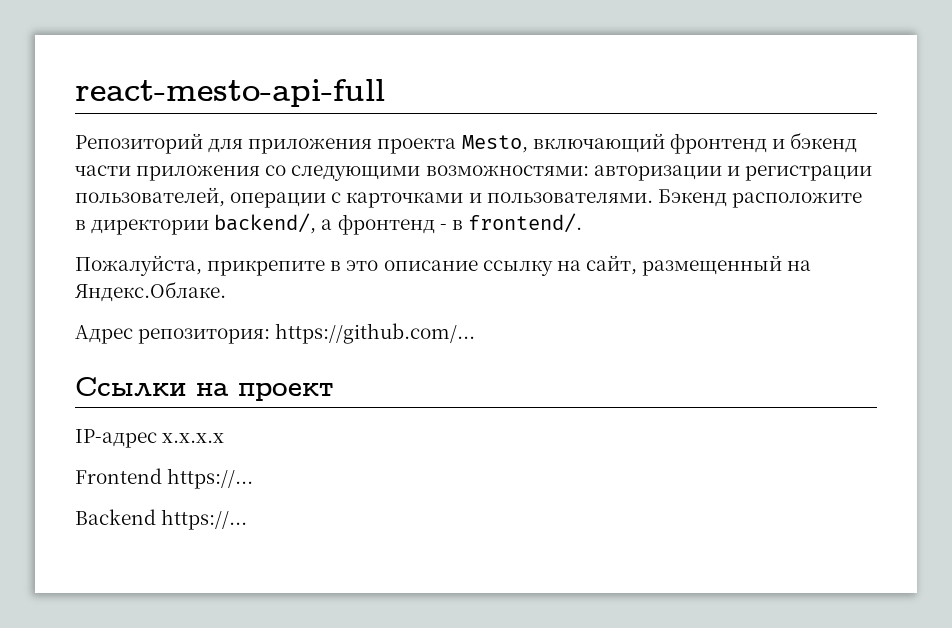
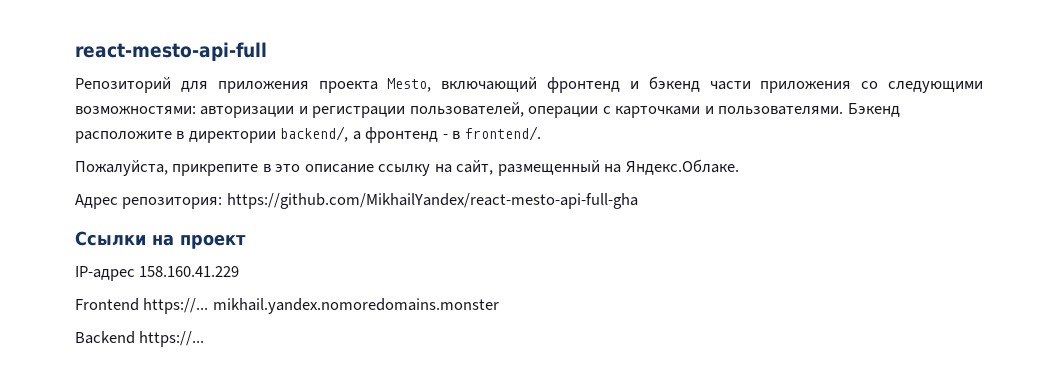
- Адрес репозитория: https://github.com/...
+ Адрес репозитория: https://github.com/MikhailYandex/react-mesto-api-full-gha
- IP-адрес x.x.x.x
+ IP-адрес 158.160.41.229
- Frontend https://...
+ Frontend https://... mikhail.yandex.nomoredomains.monster

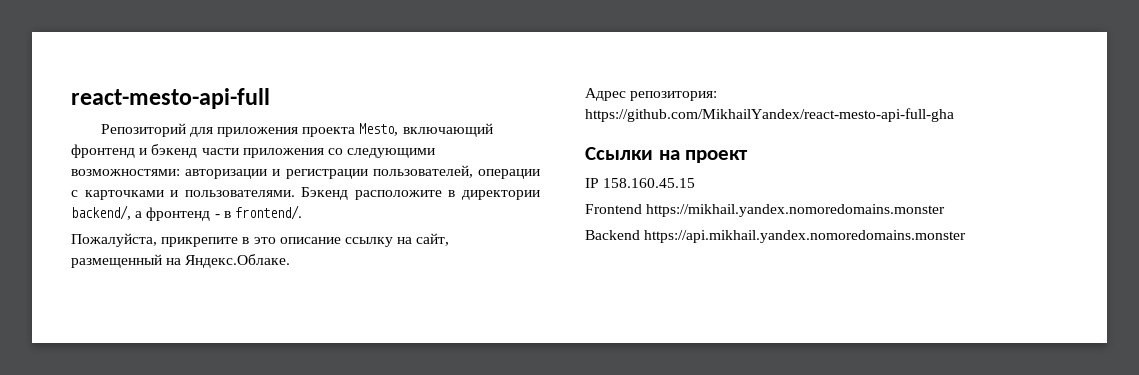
- IP-адрес 158.160.41.229
+ IP 158.160.45.15
- Frontend https://... mikhail.yandex.nomoredomains.monster
+ Frontend https://mikhail.yandex.nomoredomains.monster
- Backend https://...
+ Backend https://api.mikhail.yandex.nomoredomains.monster

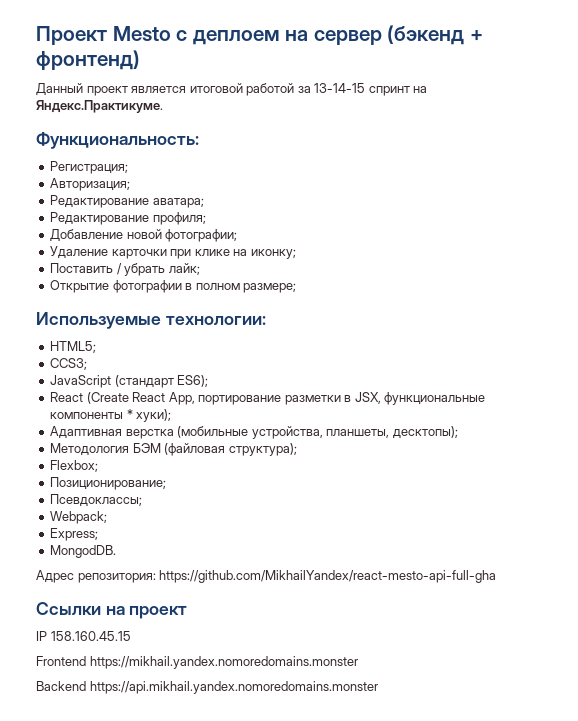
- react-mesto-api-full
- Репозиторий для приложения проекта Mesto, включающий фронтенд и бэкенд части приложения со следующими возможностями: авторизации и регистрации пользователей, операции с карточками и пользователями. Бэкенд расположите в директории backend/, а фронтенд - в frontend/.
- Пожалуйста, прикрепите в это описание ссылку на сайт, размещенный на Яндекс.Облаке.
+ Проект Mesto с деплоем на сервер (бэкенд + фронтенд)
+ Данный проект является итоговой работой за 13-14-15 спринт на Яндекс.Практикуме.
+ Функциональность:
+ Регистрация;
+ Авторизация;
+ Редактирование аватара;
+ Редактирование профиля;
+ Добавление новой фотографии;
+ Удаление карточки при клике на иконку;
+ Поставить / убрать лайк;
+ Открытие фотографии в полном размере;
+ Используемые технологии:
+ HTML5;
+ CCS3;
+ JavaScript (стандарт ES6);
+ React (Create React App, портирование разметки в JSX, функциональные компоненты * хуки);
+ Адаптивная верстка (мобильные устройства, планшеты, десктопы);
+ Методология БЭМ (файловая структура);
+ Flexbox;
+ Позиционирование;
+ Псевдоклассы;
+ Webpack;
+ Express;
+ MongodDB.

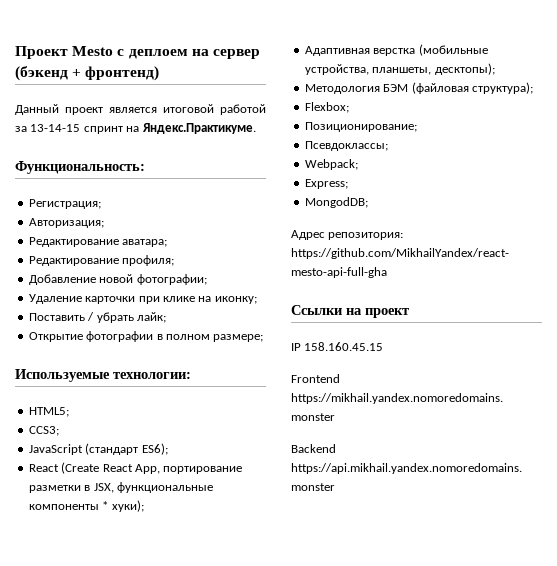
- MongodDB.
+ MongodDB;

